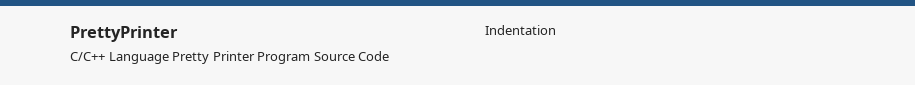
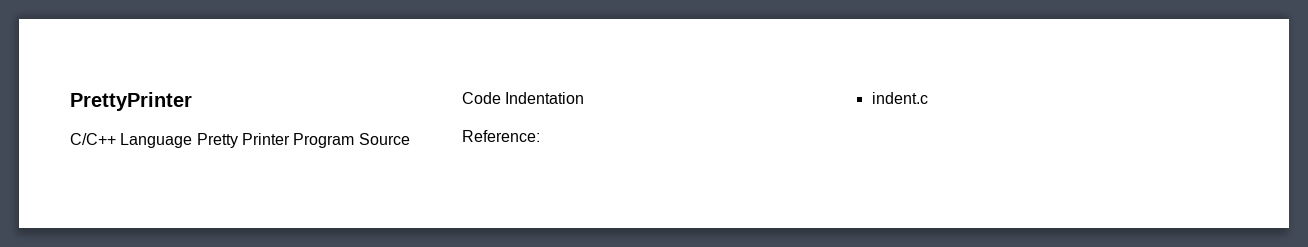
+ Reference:
+ indent.c

